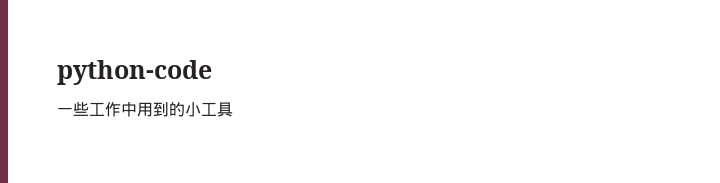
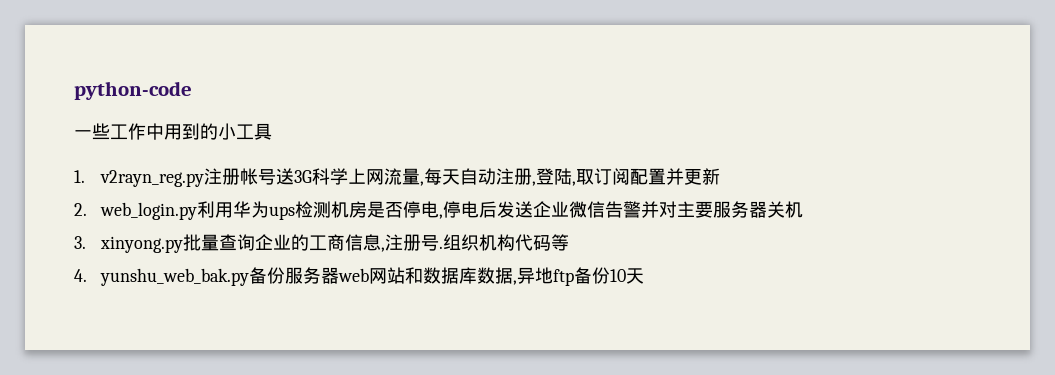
+ 1. v2rayn_reg.py注册帐号送3G科学上网流量,每天自动注册,登陆,取订阅配置并更新
+ 2. web_login.py利用华为ups检测机房是否停电,停电后发送企业微信告警并对主要服务器关机
+ 3. xinyong.py批量查询企业的工商信息,注册号.组织机构代码等
+ 4. yunshu_web_bak.py备份服务器web网站和数据库数据,异地ftp备份10天

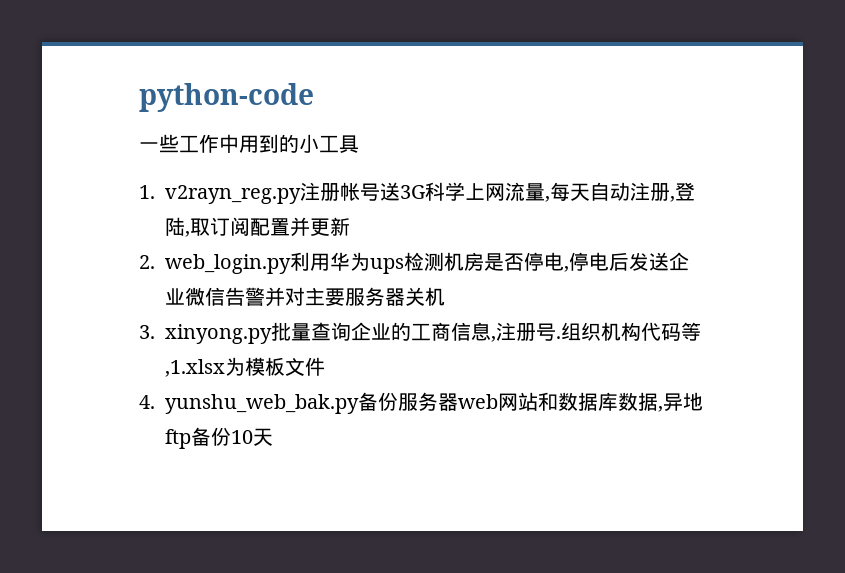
- 组织机构代码等
+ 组织机构代码等,1.xlsx为模板文件

